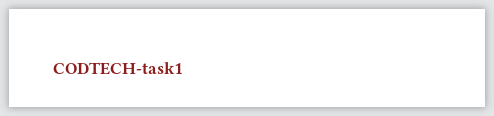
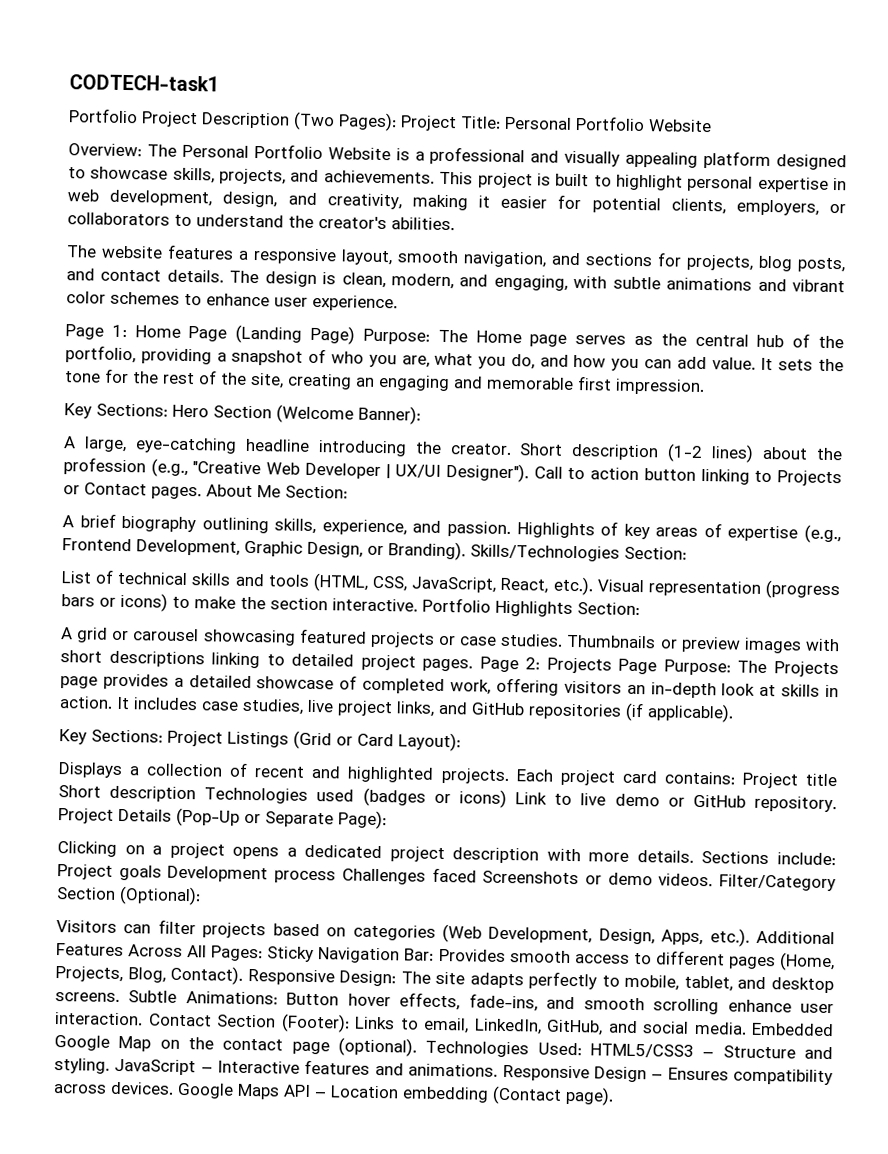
+ Portfolio Project Description (Two Pages): Project Title: Personal Portfolio Website
+ Overview: The Personal Portfolio Website is a professional and visually appealing platform designed to showcase skills, projects, and achievements. This project is built to highlight personal expertise in web development, design, and creativity, making it easier for potential clients, employers, or collaborators to understand the creator's abilities.
+ The website features a responsive layout, smooth navigation, and sections for projects, blog posts, and contact details. The design is clean, modern, and engaging, with subtle animations and vibrant color schemes to enhance user experience.
+ Page 1: Home Page (Landing Page) Purpose: The Home page serves as the central hub of the portfolio, providing a snapshot of who you are, what you do, and how you can add value. It sets the tone for the rest of the site, creating an engaging and memorable first impression.
+ Key Sections: Hero Section (Welcome Banner):
+ A large, eye-catching headline introducing the creator. Short description (1-2 lines) about the profession (e.g., "Creative Web Developer | UX/UI Designer"). Call to action button linking to Projects or Contact pages. About Me Section:
+ A brief biography outlining skills, experience, and passion. Highlights of key areas of expertise (e.g., Frontend Development, Graphic Design, or Branding). Skills/Technologies Section:
+ List of technical skills and tools (HTML, CSS, JavaScript, React, etc.). Visual representation (progress bars or icons) to make the section interactive. Portfolio Highlights Section:
+ A grid or carousel showcasing featured projects or case studies. Thumbnails or preview images with short descriptions linking to detailed project pages. Page 2: Projects Page Purpose: The Projects page provides a detailed showcase of completed work, offering visitors an in-depth look at skills in action. It includes case studies, live project links, and GitHub repositories (if applicable).
+ Key Sections: Project Listings (Grid or Card Layout):
+ Displays a collection of recent and highlighted projects. Each project card contains: Project title Short description Technologies used (badges or icons) Link to live demo or GitHub repository. Project Details (Pop-Up or Separate Page):
+ Clicking on a project opens a dedicated project description with more details. Sections include: Project goals Development process Challenges faced Screenshots or demo videos. Filter/Category Section (Optional):
+ Visitors can filter projects based on categories (Web Development, Design, Apps, etc.). Additional Features Across All Pages: Sticky Navigation Bar: Provides smooth access to different pages (Home, Projects, Blog, Contact). Responsive Design: The site adapts perfectly to mobile, tablet, and desktop screens. Subtle Animations: Button hover effects, fade-ins, and smooth scrolling enhance user interaction. Contact Section (Footer): Links to email, LinkedIn, GitHub, and social media. Embedded Google Map on the contact page (optional). Technologies Used: HTML5/CSS3 – Structure and styling. JavaScript – Interactive features and animations. Responsive Design – Ensures compatibility across devices. Google Maps API – Location embedding (Contact page).

